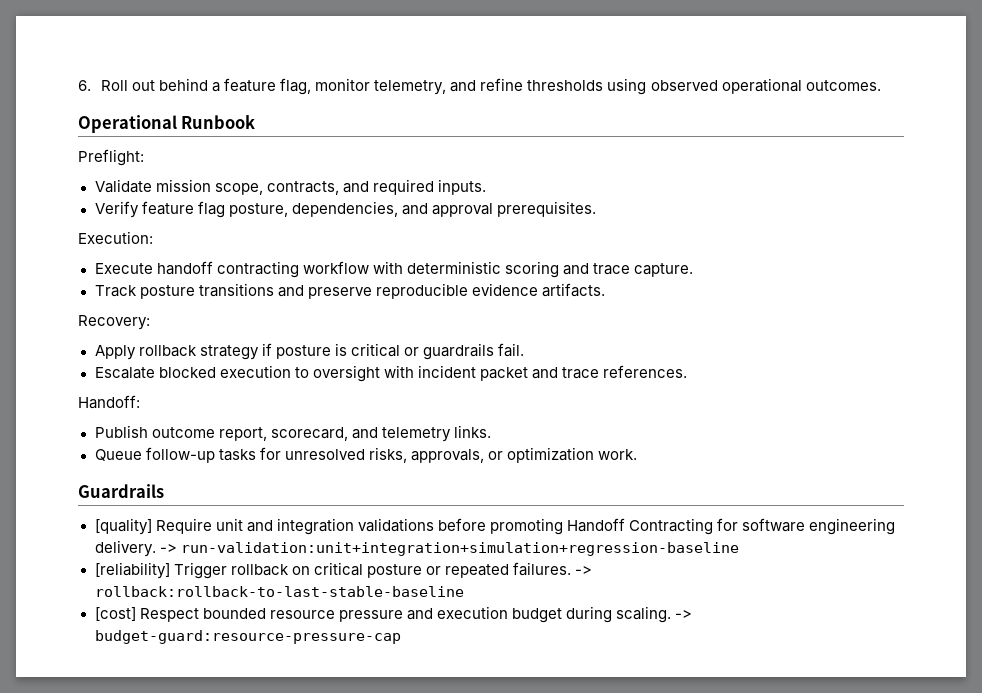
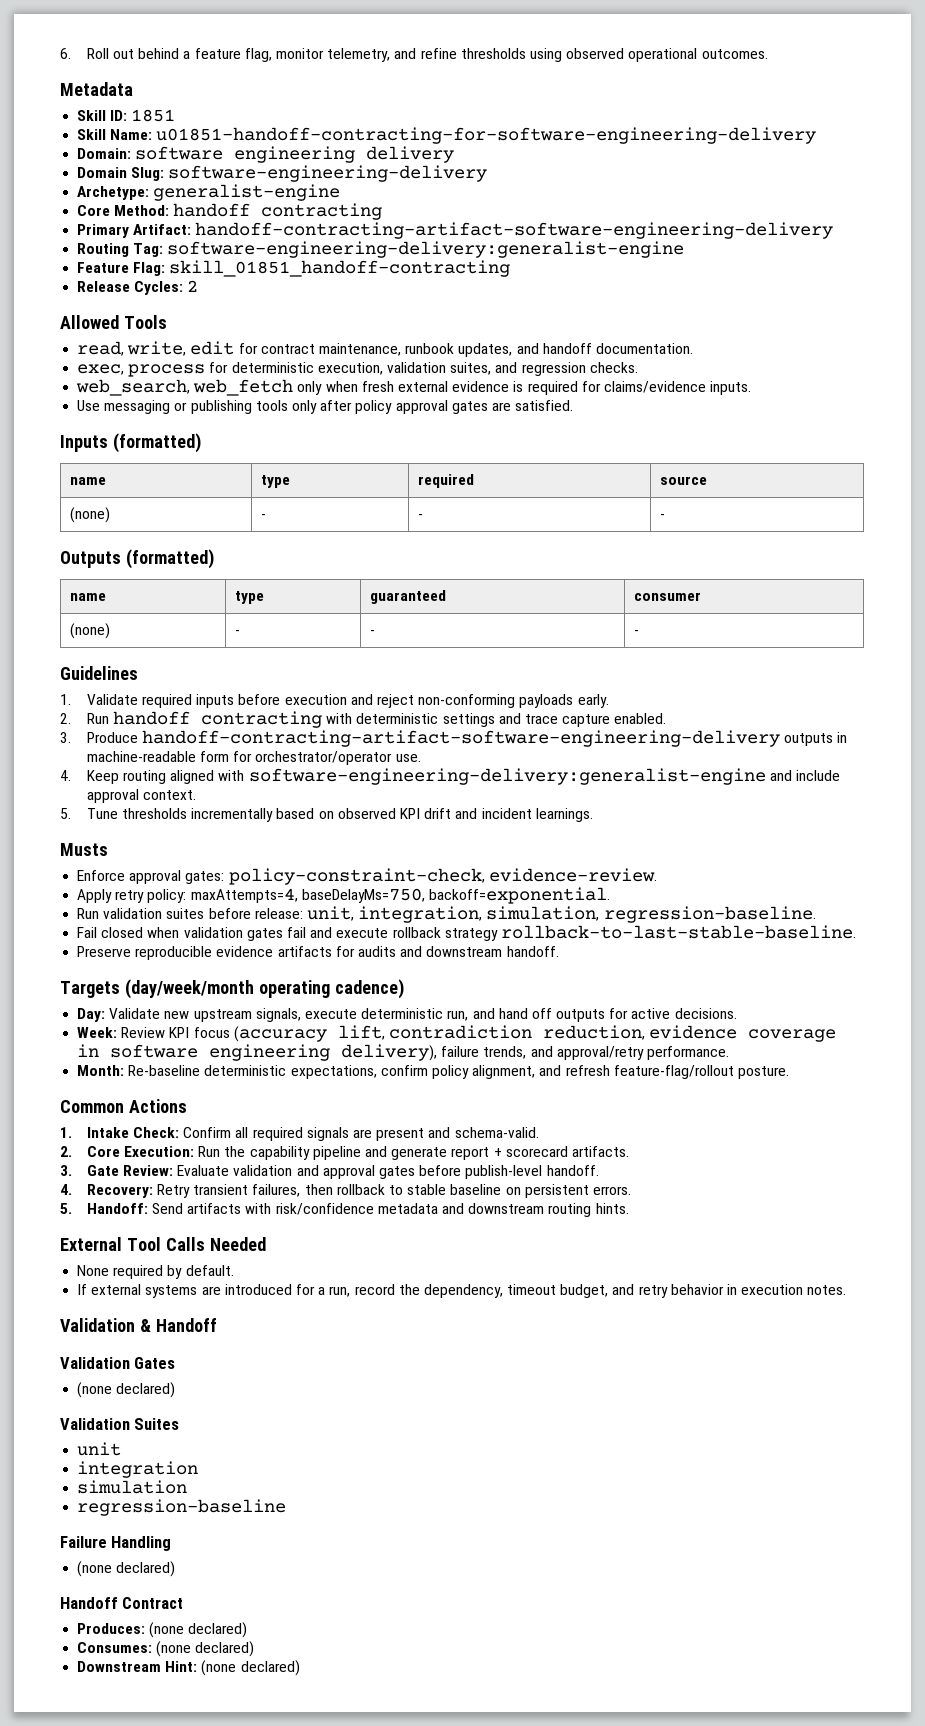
- Operational Runbook
- Preflight:
- Validate mission scope, contracts, and required inputs.
- Verify feature flag posture, dependencies, and approval prerequisites.
- Execution:
- Execute handoff contracting workflow with deterministic scoring and trace capture.
- Track posture transitions and preserve reproducible evidence artifacts.
- Recovery:
- Apply rollback strategy if posture is critical or guardrails fail.
- Escalate blocked execution to oversight with incident packet and trace references.
- Handoff:
- Publish outcome report, scorecard, and telemetry links.
- Queue follow-up tasks for unresolved risks, approvals, or optimization work.
- Guardrails
- [quality] Require unit and integration validations before promoting Handoff Contracting for software engineering delivery. -> run-validation:unit+integration+simulation+regression-baseline
- [reliability] Trigger rollback on critical posture or repeated failures. -> rollback:rollback-to-last-stable-baseline
- [cost] Respect bounded resource pressure and execution budget during scaling. -> budget-guard:resource-pressure-cap
+ Metadata
+ Skill ID: 1851
+ Skill Name: u01851-handoff-contracting-for-software-engineering-delivery
+ Domain: software engineering delivery
+ Domain Slug: software-engineering-delivery
+ Archetype: generalist-engine
+ Core Method: handoff contracting
+ Primary Artifact: handoff-contracting-artifact-software-engineering-delivery
+ Routing Tag: software-engineering-delivery:generalist-engine
+ Feature Flag: skill_01851_handoff-contracting
+ Release Cycles: 2
+ Allowed Tools
+ read, write, edit for contract maintenance, runbook updates, and handoff documentation.
+ exec, process for deterministic execution, validation suites, and regression checks.
+ web_search, web_fetch only when fresh external evidence is required for claims/evidence inputs.
+ Use messaging or publishing tools only after policy approval gates are satisfied.
+ Inputs (formatted)
+ name | type | required | source
+ (none) | - | - | -
+ Outputs (formatted)
+ name | type | guaranteed | consumer
+ (none) | - | - | -
+ Guidelines
+ 1. Validate required inputs before execution and reject non-conforming payloads early.
+ 2. Run handoff contracting with deterministic settings and trace capture enabled.
+ 3. Produce handoff-contracting-artifact-software-engineering-delivery outputs in machine-readable form for orchestrator/operator use.
+ 4. Keep routing aligned with software-engineering-delivery:generalist-engine and include approval context.
+ 5. Tune thresholds incrementally based on observed KPI drift and incident learnings.
+ Musts
+ Enforce approval gates: policy-constraint-check, evidence-review.
+ Apply retry policy: maxAttempts=4, baseDelayMs=750, backoff=exponential.
+ Run validation suites before release: unit, integration, simulation, regression-baseline.
+ Fail closed when validation gates fail and execute rollback strategy rollback-to-last-stable-baseline.
+ Preserve reproducible evidence artifacts for audits and downstream handoff.
+ Targets (day/week/month operating cadence)
+ Day: Validate new upstream signals, execute deterministic run, and hand off outputs for active decisions.
+ Week: Review KPI focus (accuracy lift, contradiction reduction, evidence coverage in software engineering delivery), failure trends, and approval/retry performance.
+ Month: Re-baseline deterministic expectations, confirm policy alignment, and refresh feature-flag/rollout posture.
+ Common Actions
+ 1. Intake Check: Confirm all required signals are present and schema-valid.
+ 2. Core Execution: Run the capability pipeline and generate report + scorecard artifacts.
+ 3. Gate Review: Evaluate validation and approval gates before publish-level handoff.
+ 4. Recovery: Retry transient failures, then rollback to stable baseline on persistent errors.
+ 5. Handoff: Send artifacts with risk/confidence metadata and downstream routing hints.
+ External Tool Calls Needed
+ None required by default.
+ If external systems are introduced for a run, record the dependency, timeout budget, and retry behavior in execution notes.
+ Validation & Handoff
+ Validation Gates
+ (none declared)
+ Validation Suites
+ unit
+ integration
+ simulation
+ regression-baseline
+ Failure Handling
+ (none declared)
+ Handoff Contract
+ Produces: (none declared)
+ Consumes: (none declared)
+ Downstream Hint: (none declared)

